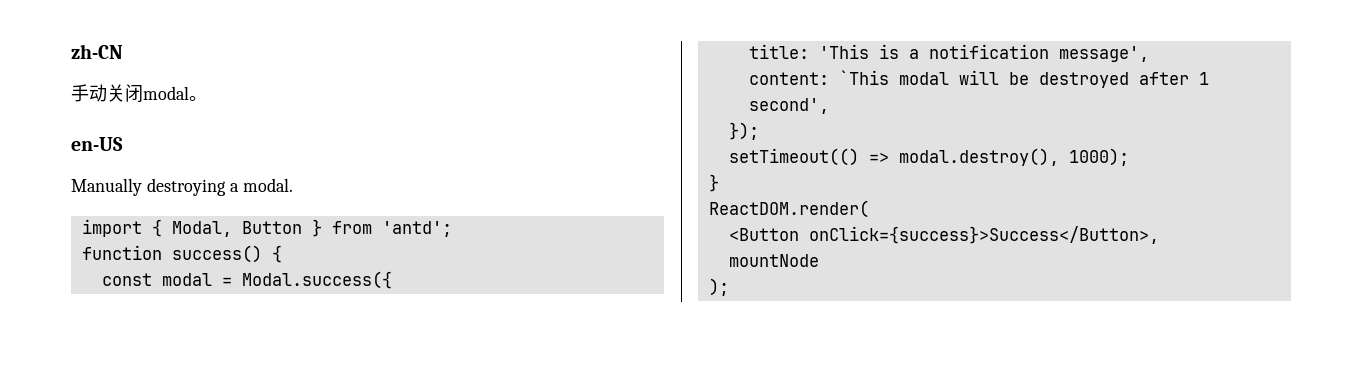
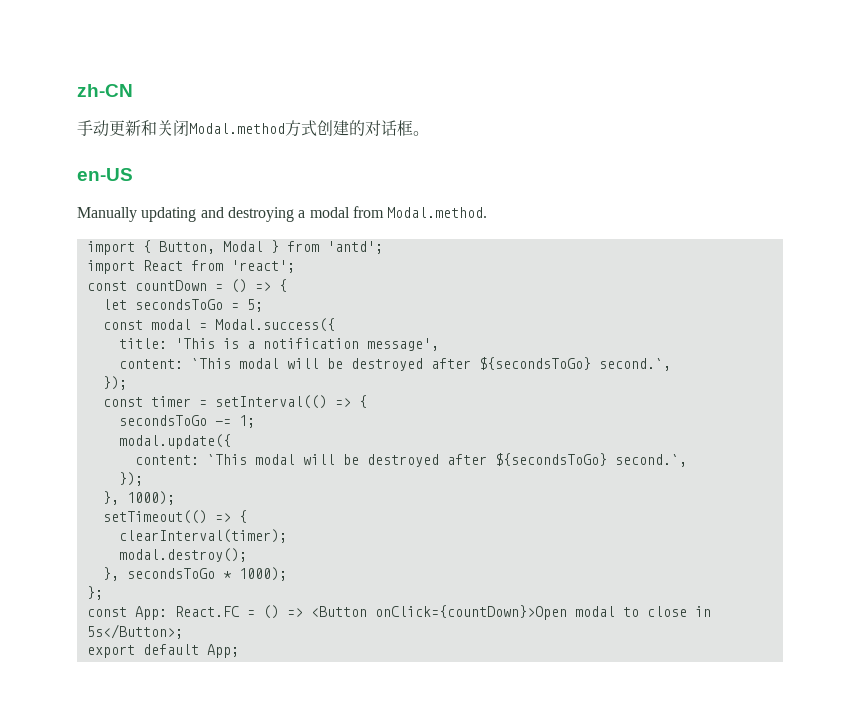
- 手动关闭modal。
+ 手动更新和关闭Modal.method方式创建的对话框。
  en-US
- Manually destroying a modal.
+ Manually updating and destroying a modal from Modal.method.
- import { Modal, Button } from 'antd';
+ import { Button, Modal } from 'antd';
- function success() {
+ import React from 'react';
+ const countDown = () => {
+ let secondsToGo = 5;
  title: 'This is a notification message',
- content: `This modal will be destroyed after 1 second',
+ content: `This modal will be destroyed after ${secondsToGo} second.`,
  });
- setTimeout(() => modal.destroy(), 1000);
- }
- ReactDOM.render(
- <Button onClick={success}>Success</Button>,
- mountNode
- );
+ const timer = setInterval(() => {
+ secondsToGo -= 1;
+ modal.update({
+ content: `This modal will be destroyed after ${secondsToGo} second.`,
+ });
+ }, 1000);
+ setTimeout(() => {
+ clearInterval(timer);
+ modal.destroy();
+ }, secondsToGo * 1000);
+ };
+ const App: React.FC = () => <Button onClick={countDown}>Open modal to close in 5s</Button>;
+ export default App;

